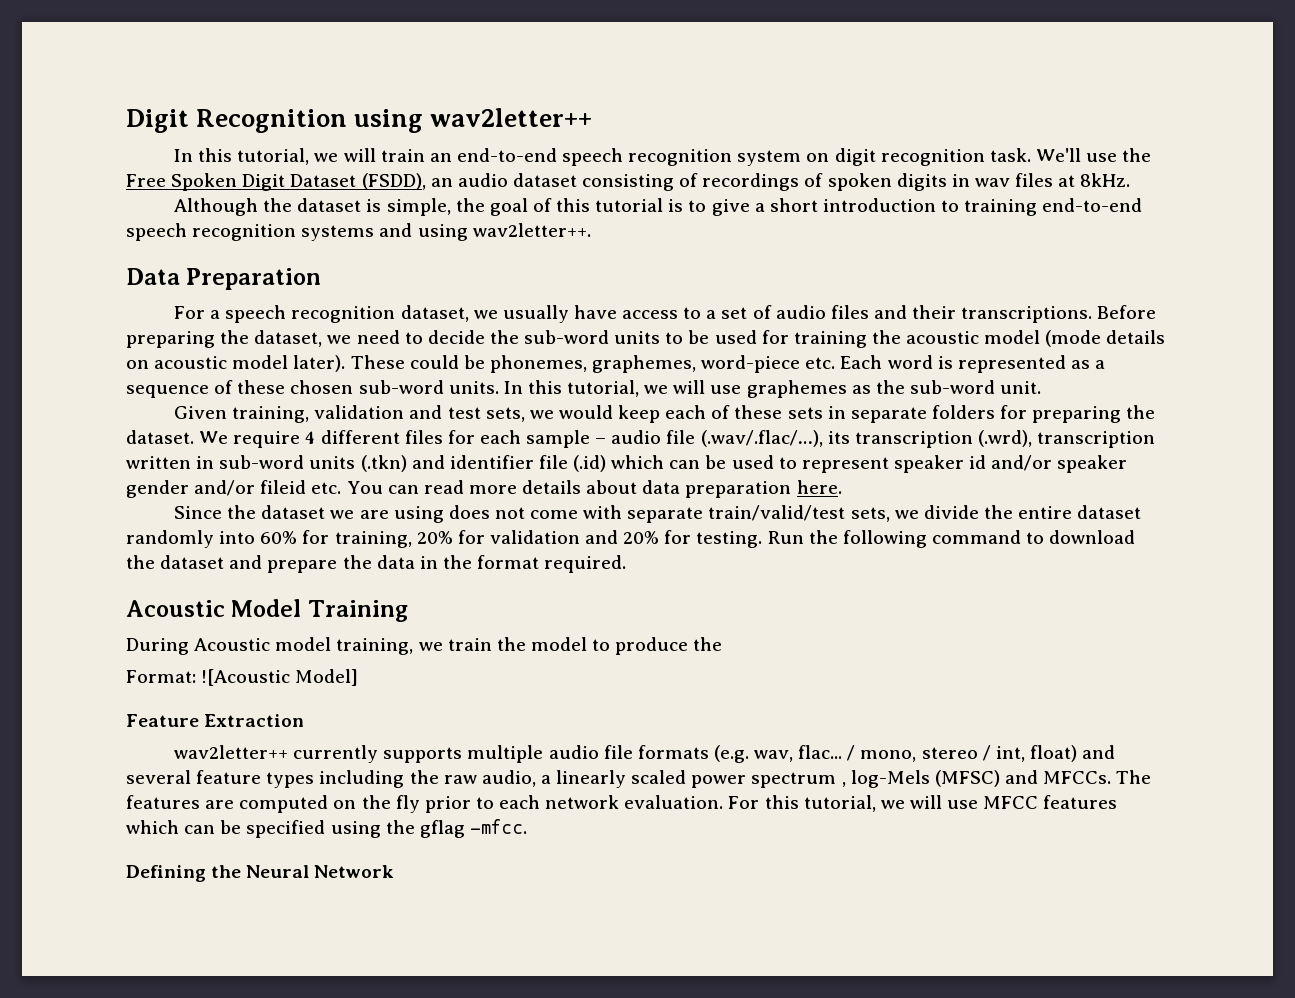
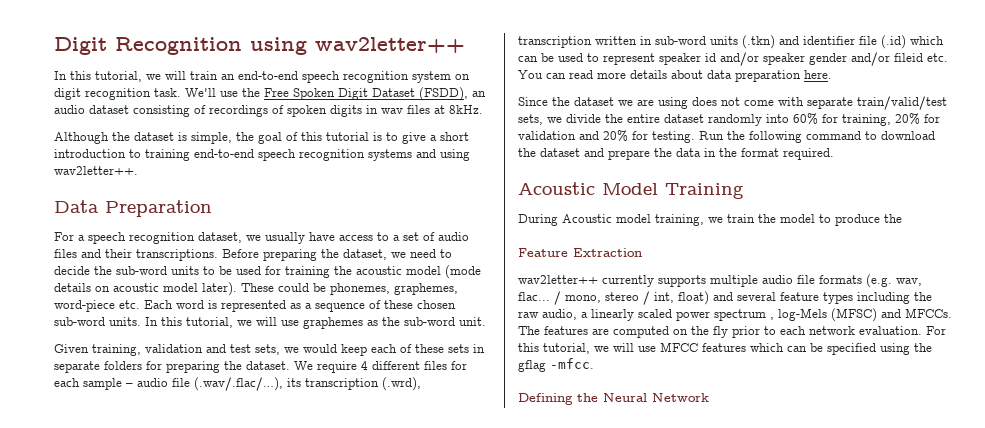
- Format: ![Acoustic Model]

